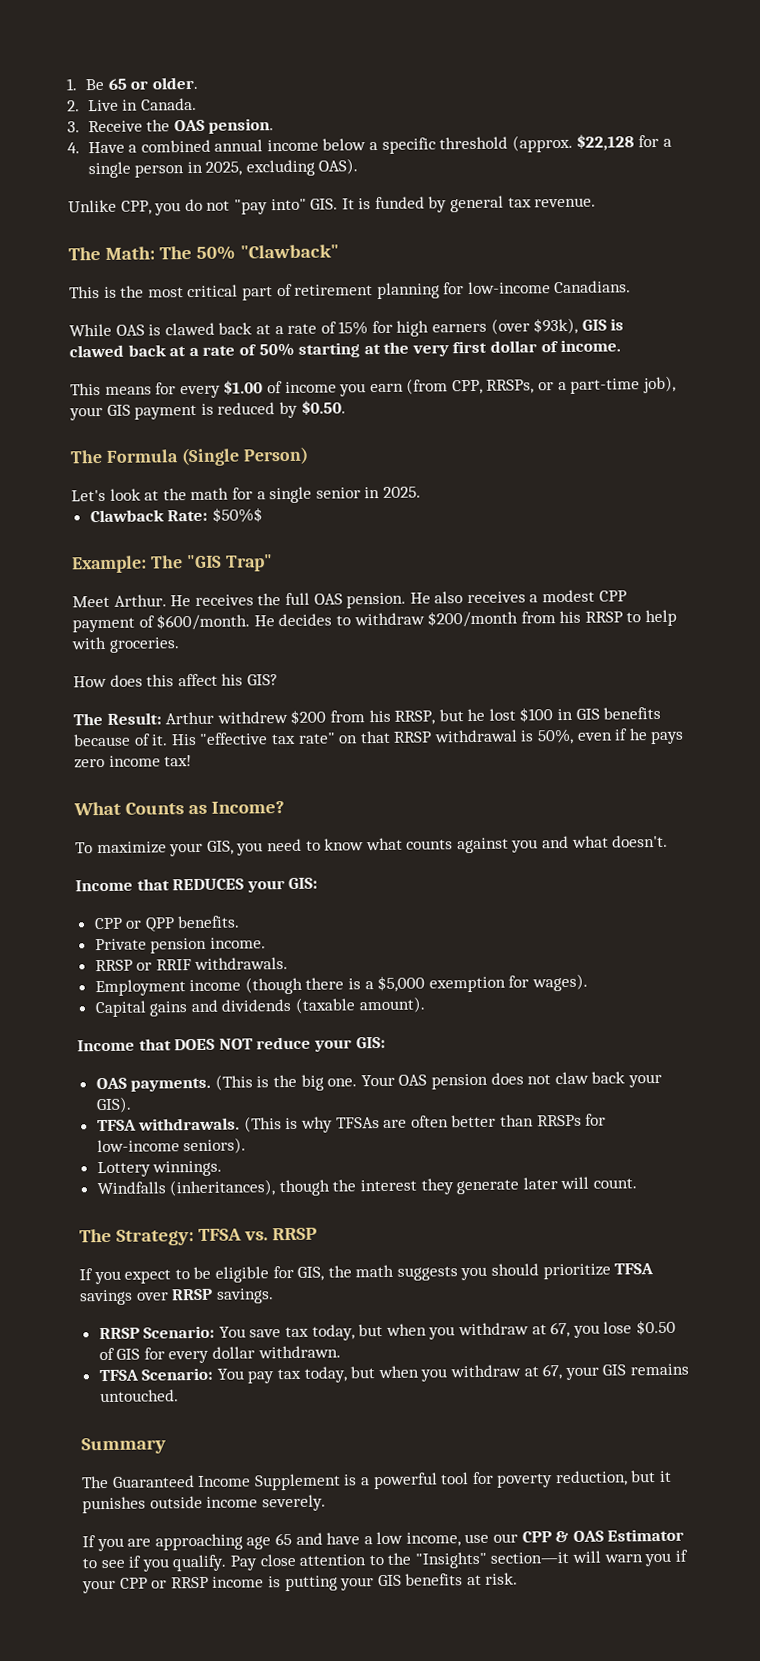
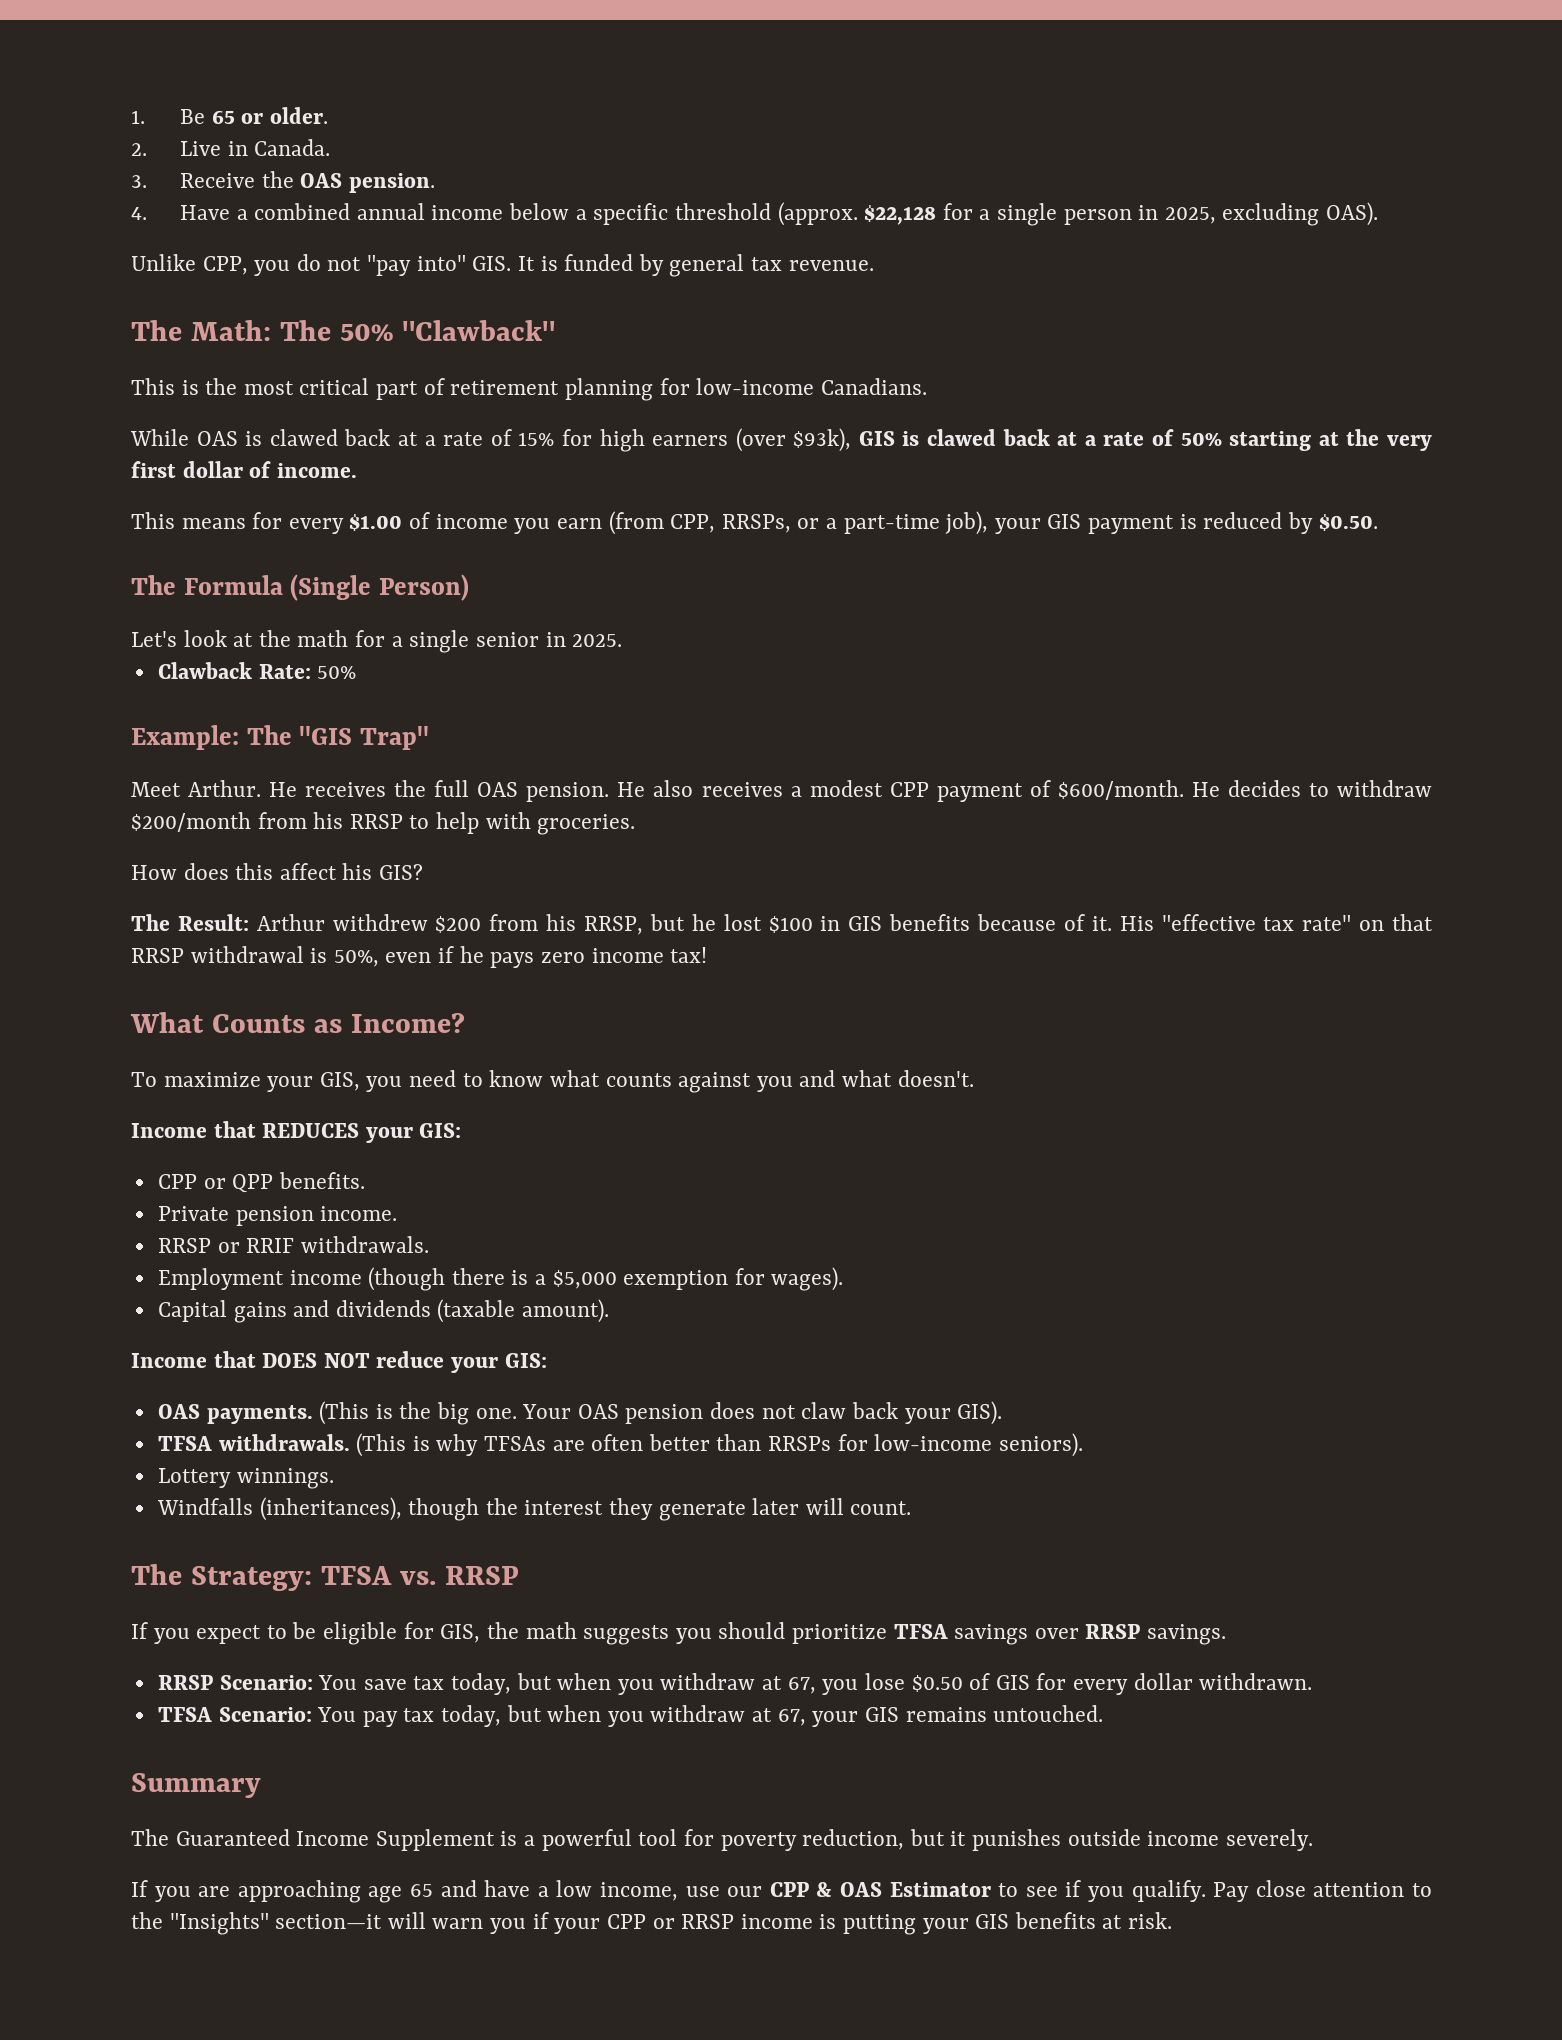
- Clawback Rate: $50%$
+ Clawback Rate: 50%

